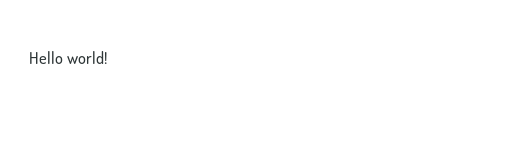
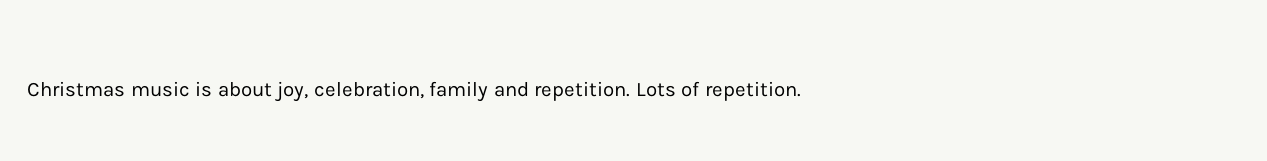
- Hello world!
+ Christmas music is about joy, celebration, family and repetition. Lots of repetition.

